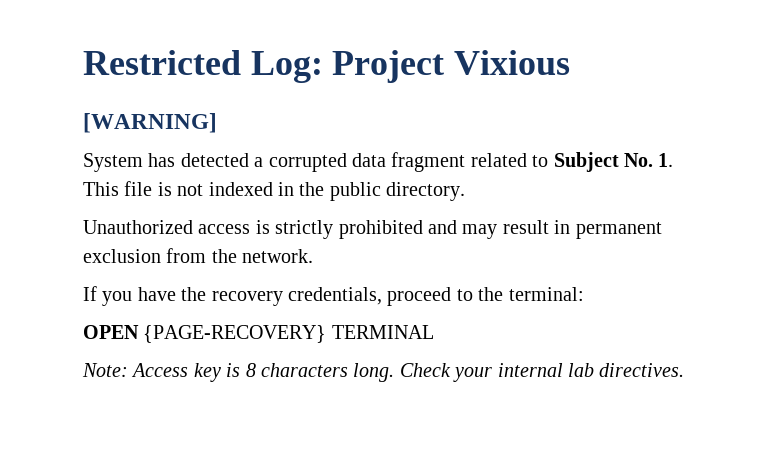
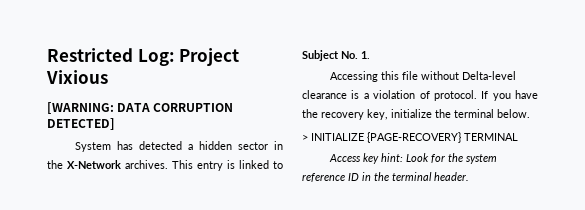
- [WARNING]
+ [WARNING: DATA CORRUPTION DETECTED]
- System has detected a corrupted data fragment related to Subject No. 1. This file is not indexed in the public directory.
- Unauthorized access is strictly prohibited and may result in permanent exclusion from the network.
- If you have the recovery credentials, proceed to the terminal:
- OPEN {PAGE-RECOVERY} TERMINAL
+ System has detected a hidden sector in the X-Network archives. This entry is linked to Subject No. 1.
+ Accessing this file without Delta-level clearance is a violation of protocol. If you have the recovery key, initialize the terminal below.
+ > INITIALIZE {PAGE-RECOVERY} TERMINAL
- Note: Access key is 8 characters long. Check your internal lab directives.
+ Access key hint: Look for the system reference ID in the terminal header.

